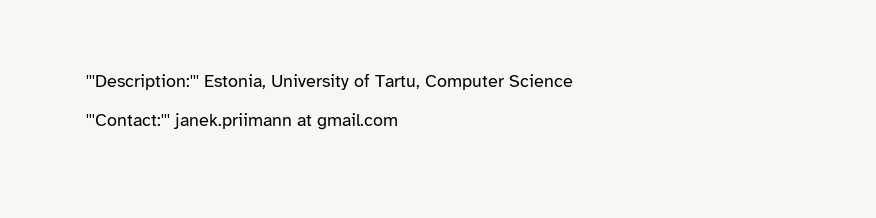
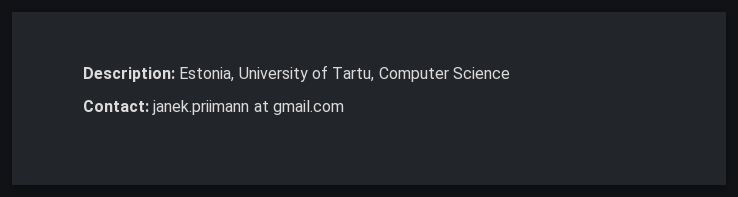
- '''Description:''' Estonia, University of Tartu, Computer Science
+ Description: Estonia, University of Tartu, Computer Science
- '''Contact:''' janek.priimann at gmail.com
+ Contact: janek.priimann at gmail.com

